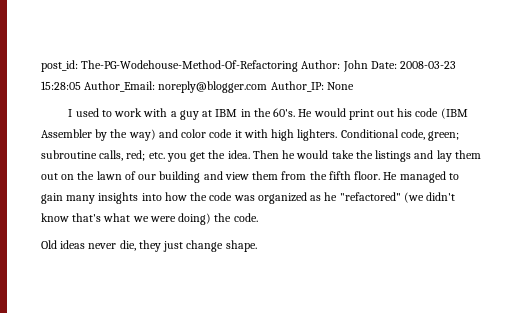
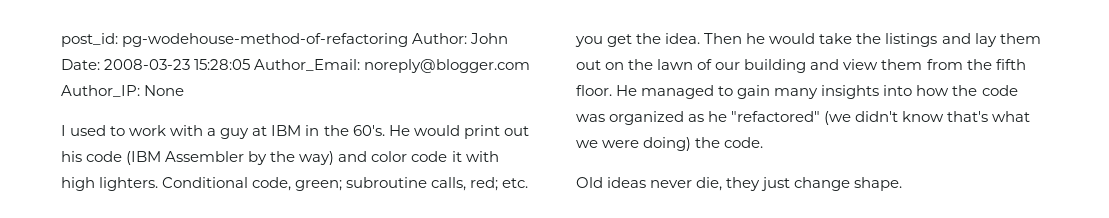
- post_id: The-PG-Wodehouse-Method-Of-Refactoring Author: John Date: 2008-03-23 15:28:05 Author_Email: noreply@blogger.com Author_IP: None
+ post_id: pg-wodehouse-method-of-refactoring Author: John Date: 2008-03-23 15:28:05 Author_Email: noreply@blogger.com Author_IP: None

